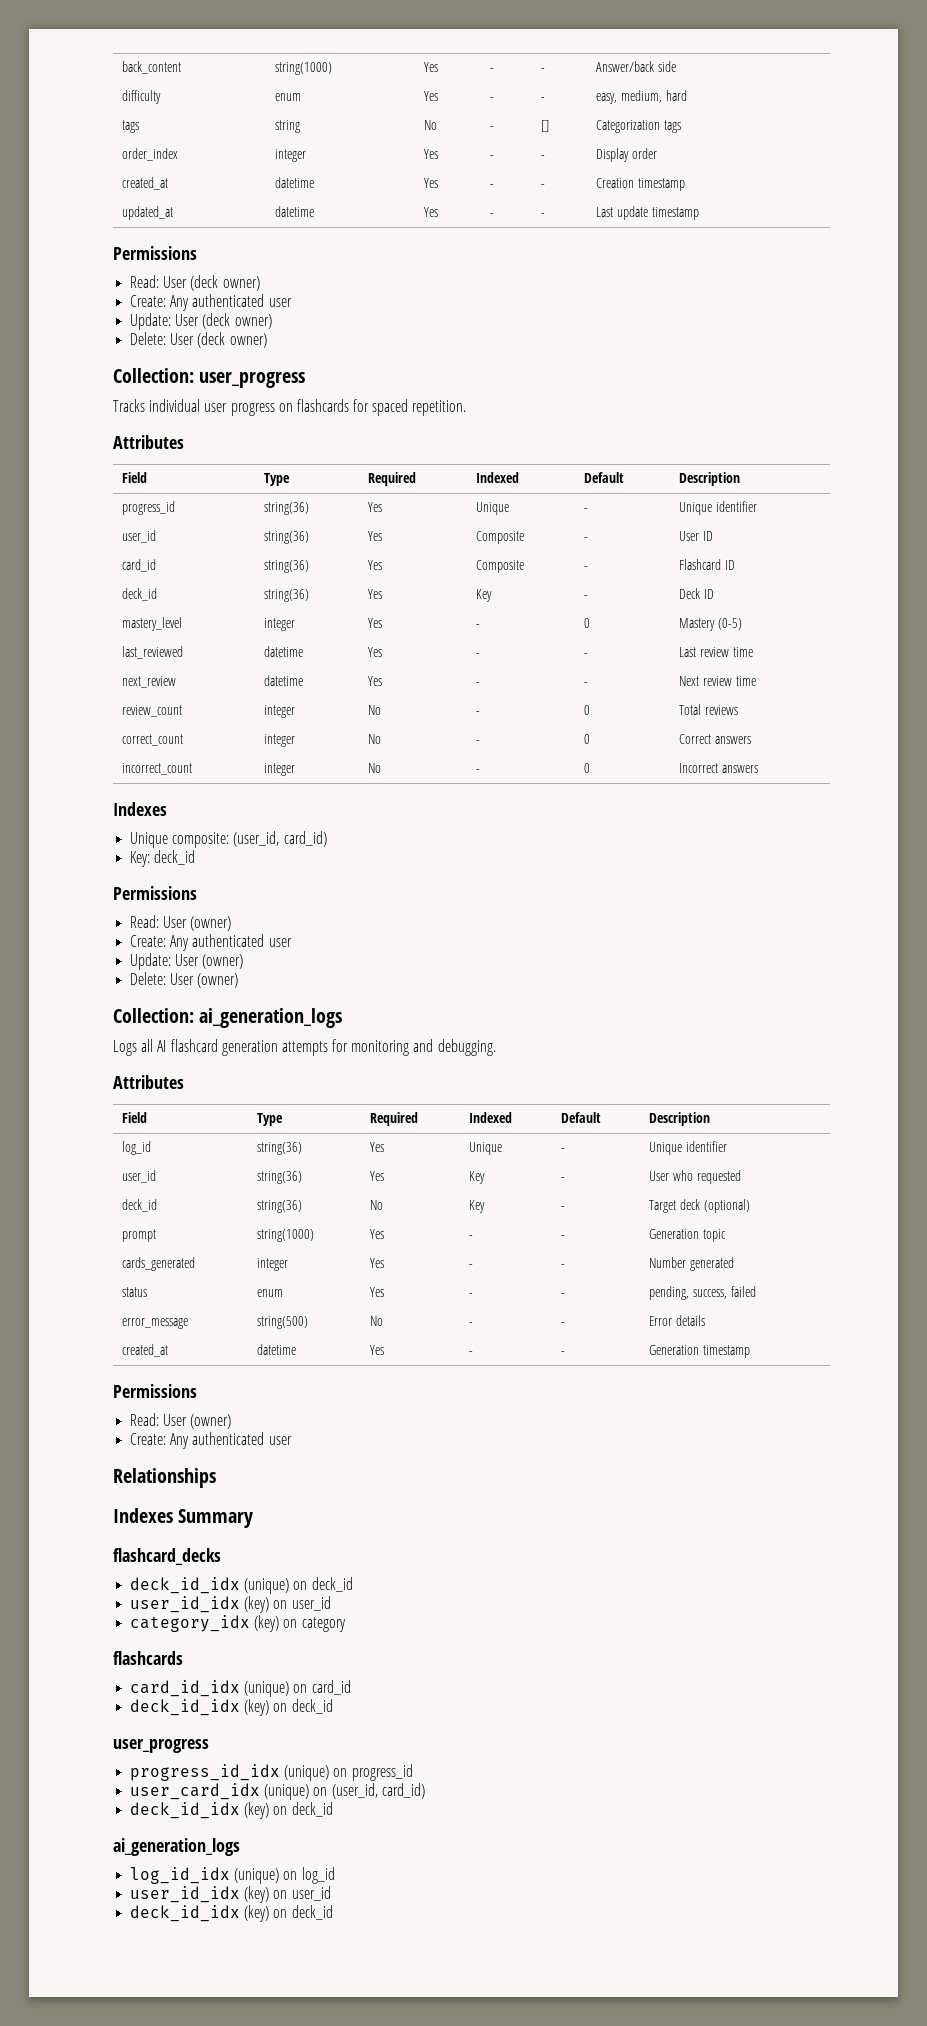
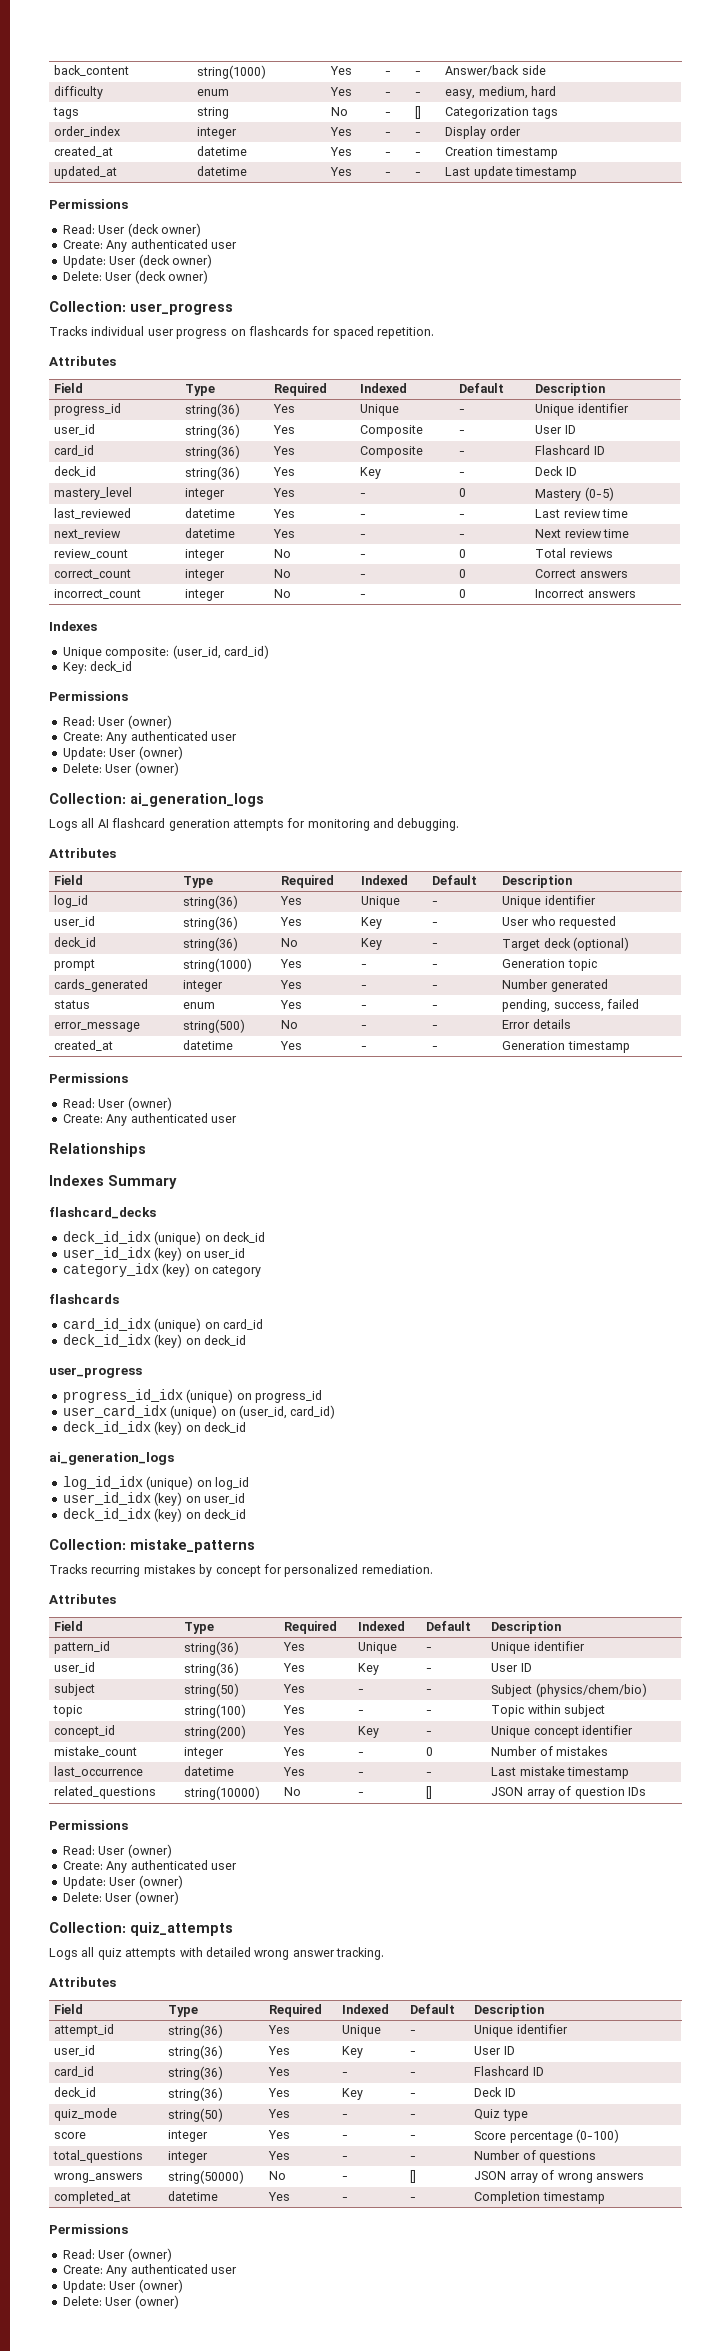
+ Collection: mistake_patterns
+ Tracks recurring mistakes by concept for personalized remediation.
+ Attributes
+ Field | Type | Required | Indexed | Default | Description
+ pattern_id | string(36) | Yes | Unique | - | Unique identifier
+ user_id | string(36) | Yes | Key | - | User ID
+ subject | string(50) | Yes | - | - | Subject (physics/chem/bio)
+ topic | string(100) | Yes | - | - | Topic within subject
+ concept_id | string(200) | Yes | Key | - | Unique concept identifier
+ mistake_count | integer | Yes | - | 0 | Number of mistakes
+ last_occurrence | datetime | Yes | - | - | Last mistake timestamp
+ related_questions | string(10000) | No | - | [] | JSON array of question IDs
+ Permissions
+ Read: User (owner)
+ Create: Any authenticated user
+ Update: User (owner)
+ Delete: User (owner)
+ Collection: quiz_attempts
+ Logs all quiz attempts with detailed wrong answer tracking.
+ Attributes
+ Field | Type | Required | Indexed | Default | Description
+ attempt_id | string(36) | Yes | Unique | - | Unique identifier
+ user_id | string(36) | Yes | Key | - | User ID
+ card_id | string(36) | Yes | - | - | Flashcard ID
+ deck_id | string(36) | Yes | Key | - | Deck ID
+ quiz_mode | string(50) | Yes | - | - | Quiz type
+ score | integer | Yes | - | - | Score percentage (0-100)
+ total_questions | integer | Yes | - | - | Number of questions
+ wrong_answers | string(50000) | No | - | [] | JSON array of wrong answers
+ completed_at | datetime | Yes | - | - | Completion timestamp
+ Permissions
+ Read: User (owner)
+ Create: Any authenticated user
+ Update: User (owner)
+ Delete: User (owner)

